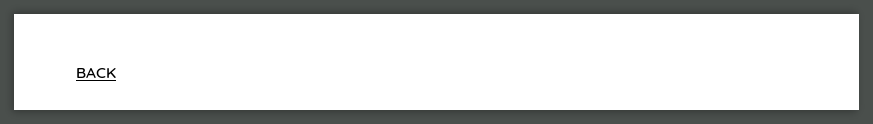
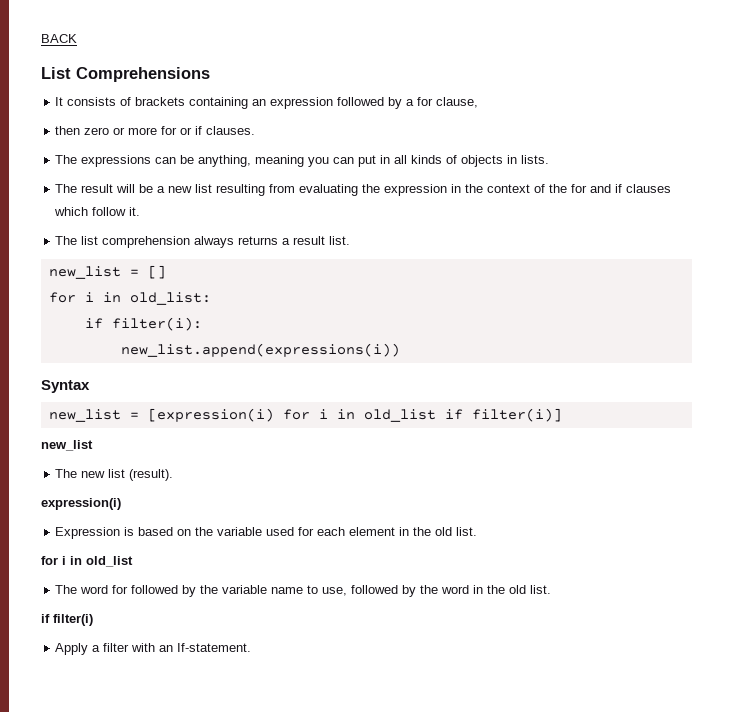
+ List Comprehensions
+ It consists of brackets containing an expression followed by a for clause,
+ then zero or more for or if clauses.
+ The expressions can be anything, meaning you can put in all kinds of objects in lists.
+ The result will be a new list resulting from evaluating the expression in the context of the for and if clauses which follow it.
+ The list comprehension always returns a result list.
+ new_list = []
+ for i in old_list:
+ if filter(i):
+ new_list.append(expressions(i))
+ Syntax
+ new_list = [expression(i) for i in old_list if filter(i)]
+ new_list
+ The new list (result).
+ expression(i)
+ Expression is based on the variable used for each element in the old list.
+ for i in old_list
+ The word for followed by the variable name to use, followed by the word in the old list.
+ if filter(i)
+ Apply a filter with an If-statement.

